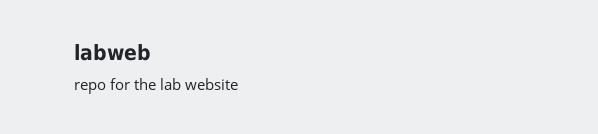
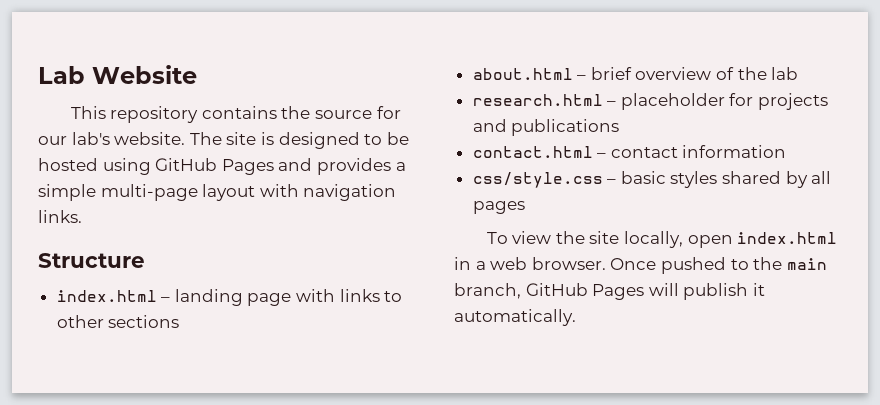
- labweb
- repo for the lab website
+ Lab Website
+ This repository contains the source for our lab's website. The site is designed to be hosted using GitHub Pages and provides a simple multi-page layout with navigation links.
+ Structure
+ index.html – landing page with links to other sections
+ about.html – brief overview of the lab
+ research.html – placeholder for projects and publications
+ contact.html – contact information
+ css/style.css – basic styles shared by all pages
+ To view the site locally, open index.html in a web browser. Once pushed to the main branch, GitHub Pages will publish it automatically.

